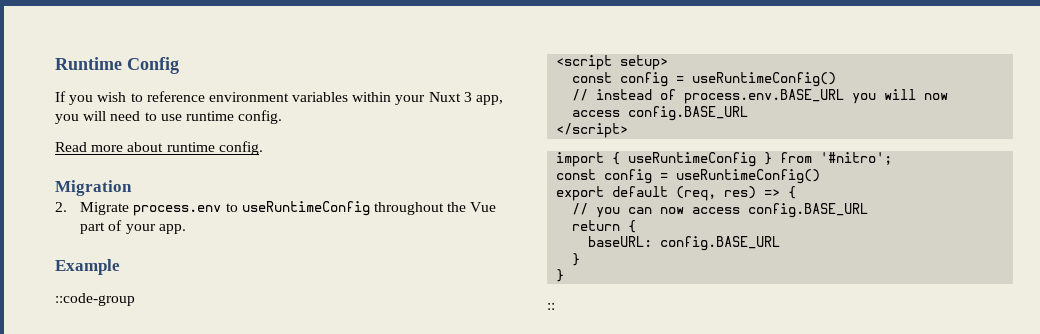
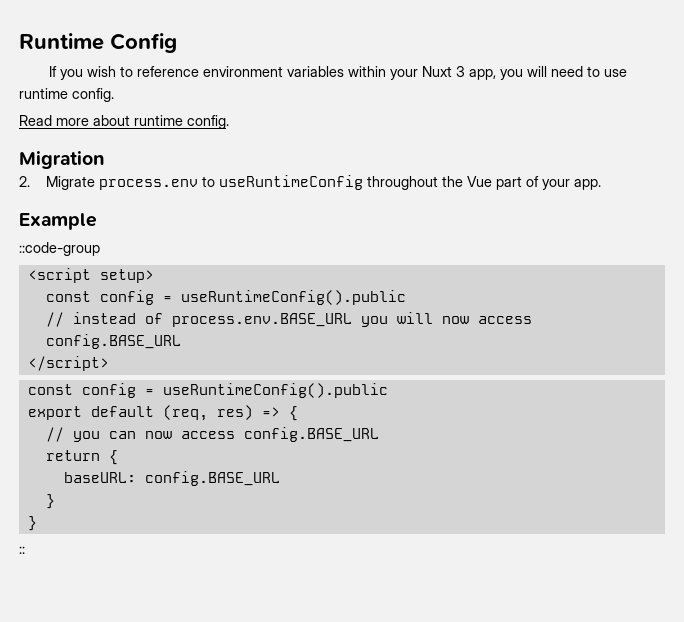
  <script setup>
- const config = useRuntimeConfig()
+ const config = useRuntimeConfig().public
  </script>
- import { useRuntimeConfig } from '#nitro';
- const config = useRuntimeConfig()
+ const config = useRuntimeConfig().public

